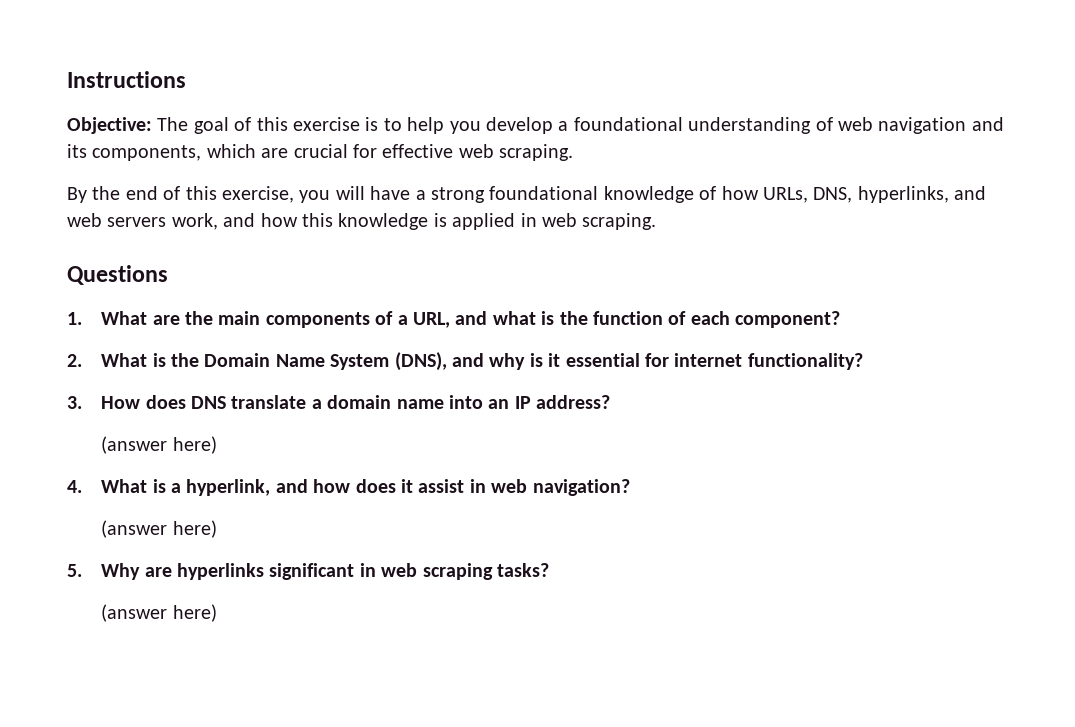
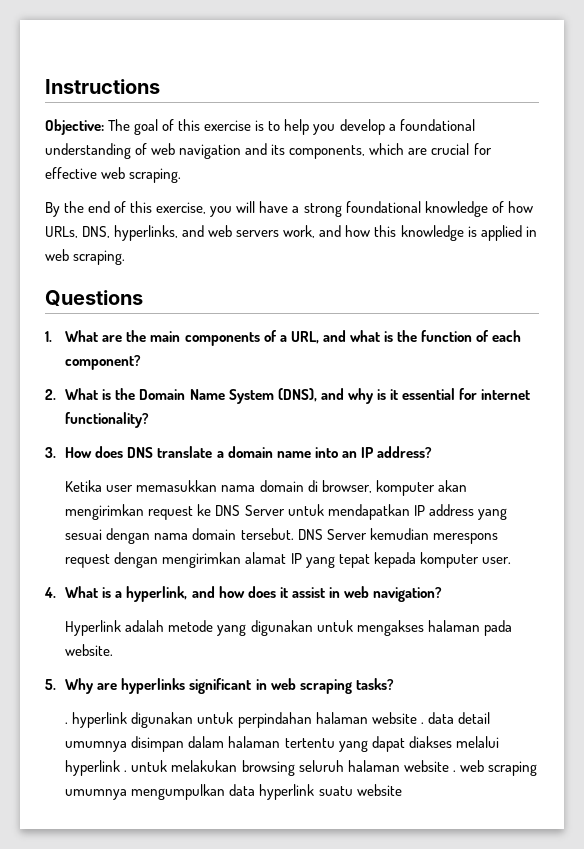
  3. How does DNS translate a domain name into an IP address?
- (answer here)
+ Ketika user memasukkan nama domain di browser, komputer akan mengirimkan request ke DNS Server untuk mendapatkan IP address yang sesuai dengan nama domain tersebut. DNS Server kemudian merespons request dengan mengirimkan alamat IP yang tepat kepada komputer user.
  4. What is a hyperlink, and how does it assist in web navigation?
- (answer here)
+ Hyperlink adalah metode yang digunakan untuk mengakses halaman pada website.
  5. Why are hyperlinks significant in web scraping tasks?
- (answer here)
+ . hyperlink digunakan untuk perpindahan halaman website . data detail umumnya disimpan dalam halaman tertentu yang dapat diakses melalui hyperlink . untuk melakukan browsing seluruh halaman website . web scraping umumnya mengumpulkan data hyperlink suatu website

